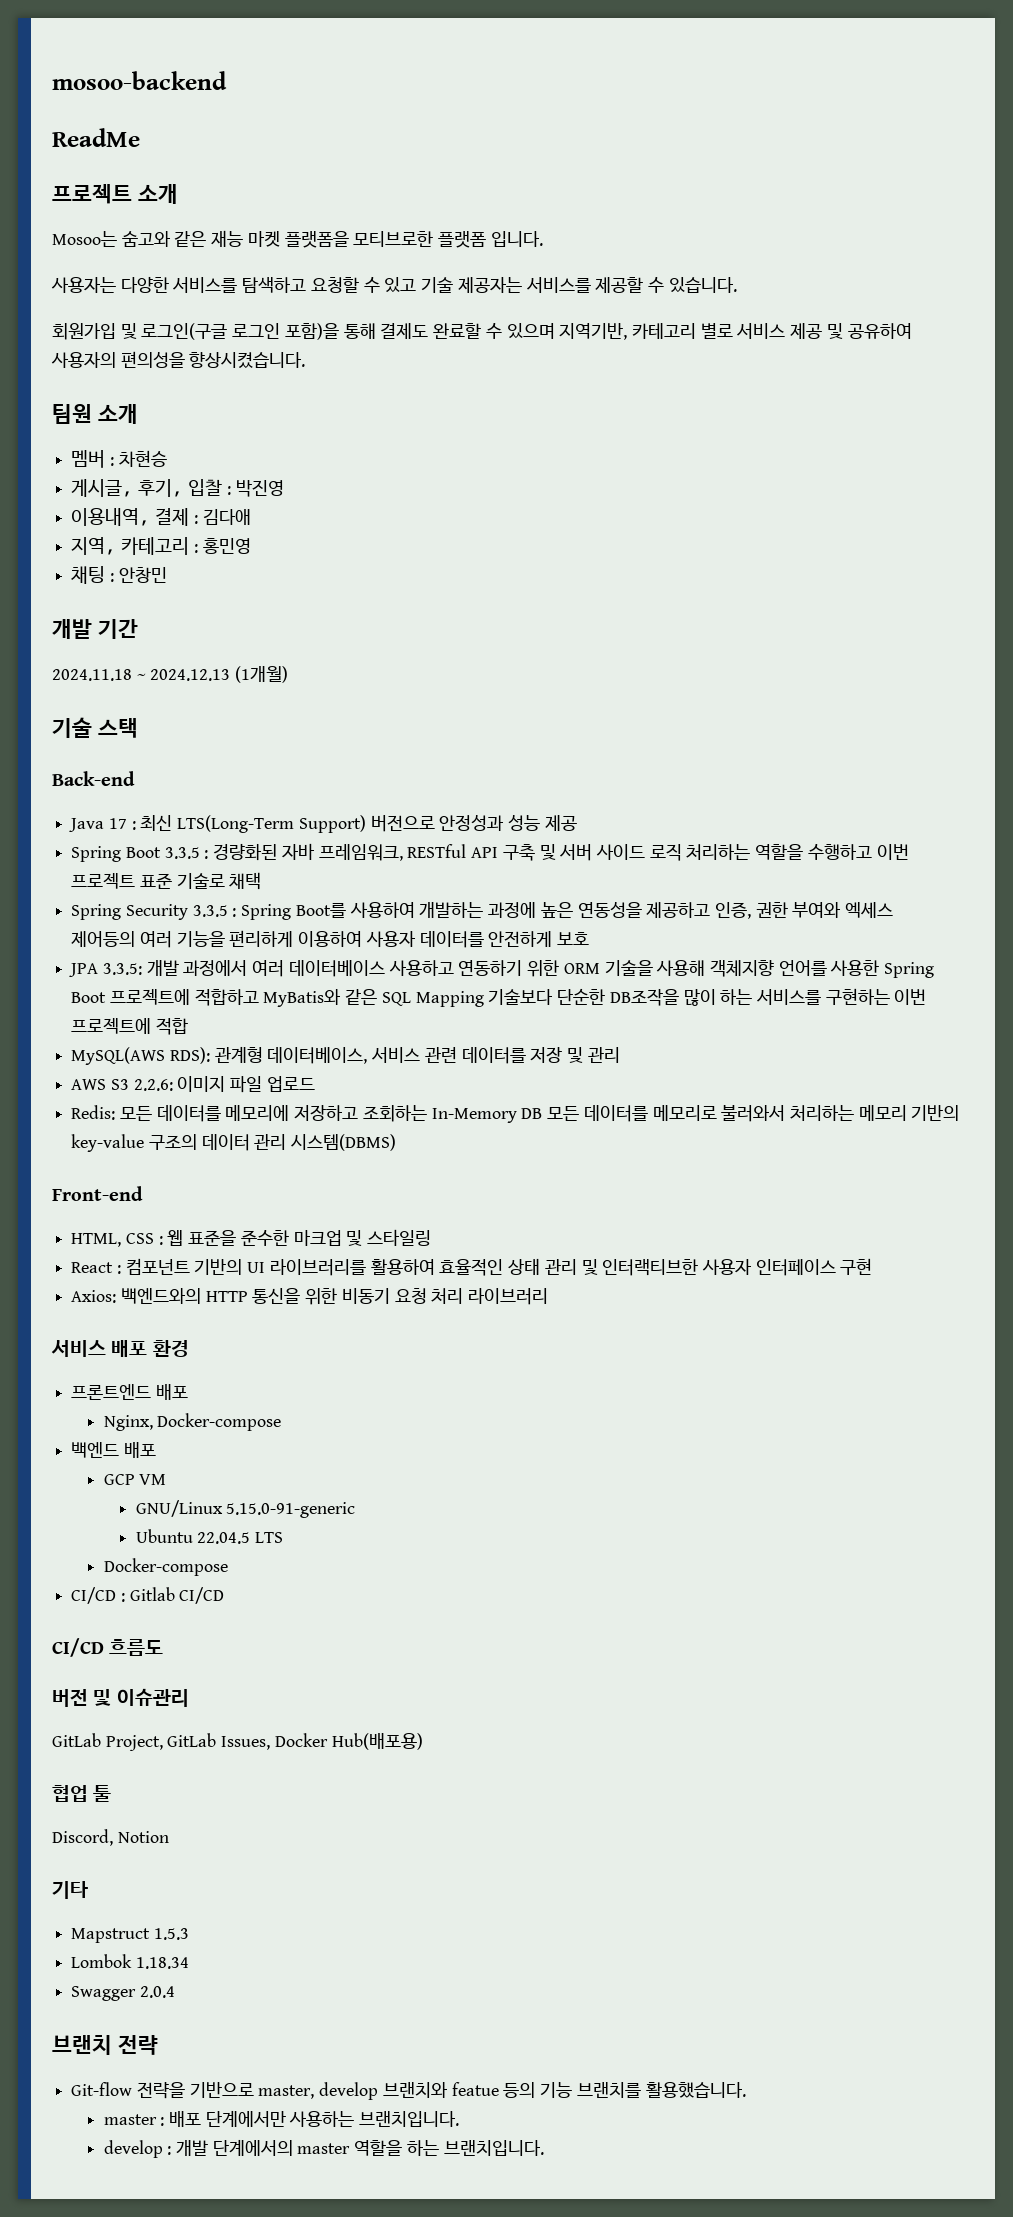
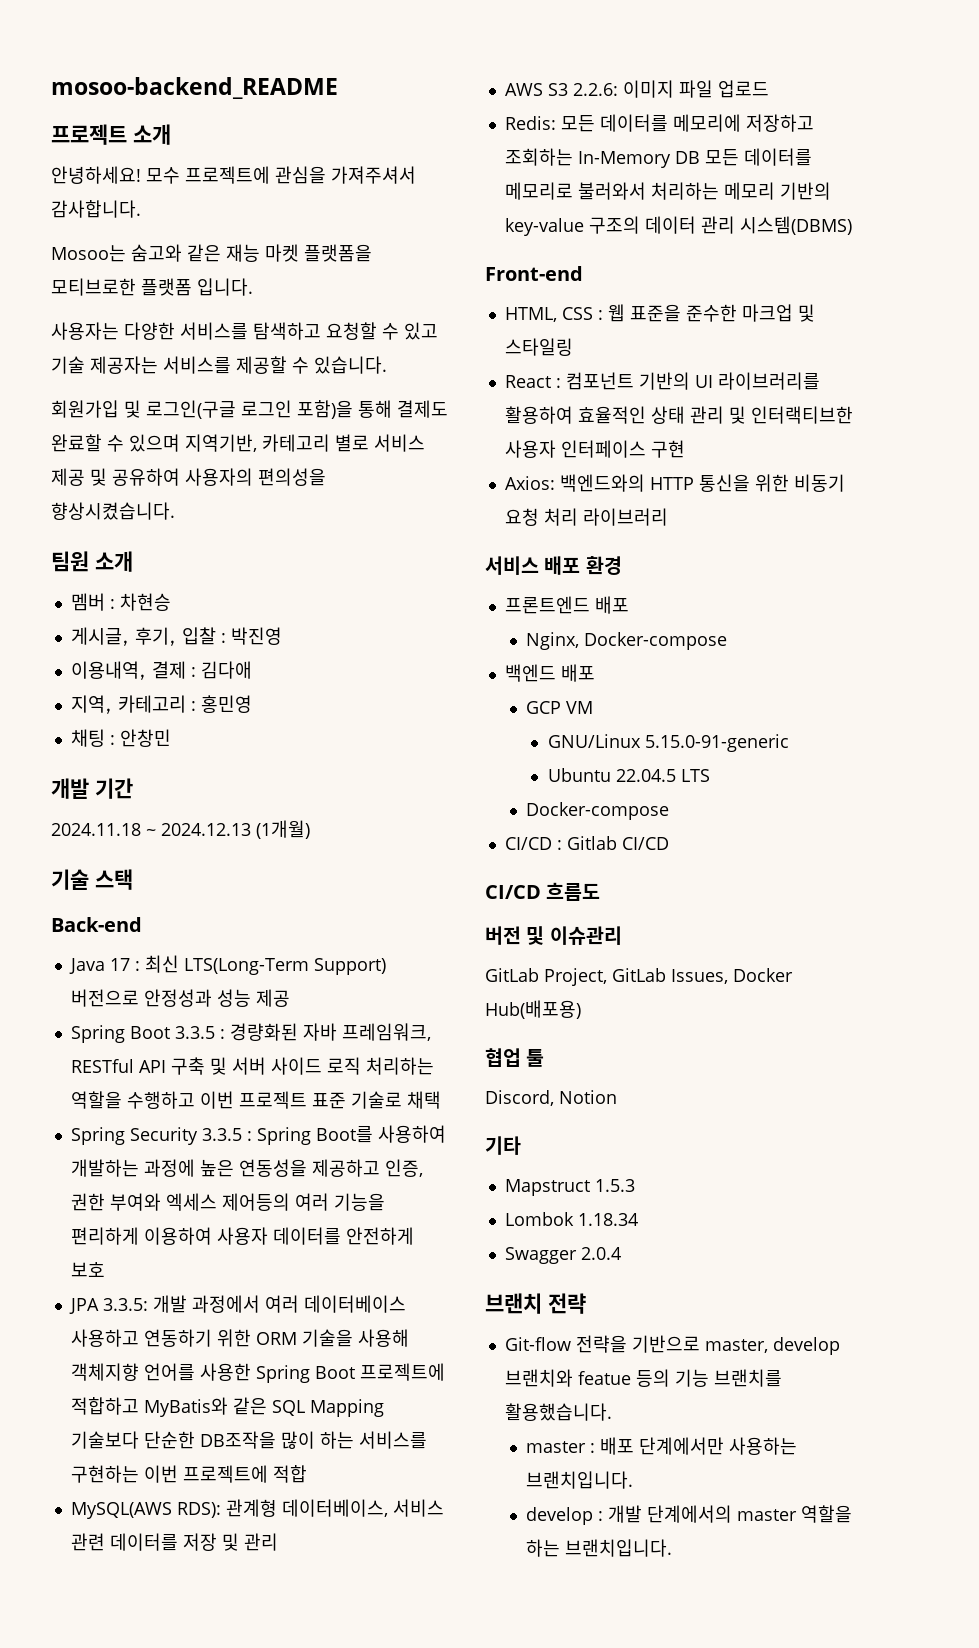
- mosoo-backend
- ReadMe
+ mosoo-backend_README
+ 안녕하세요! 모수 프로젝트에 관심을 가져주셔서 감사합니다.

